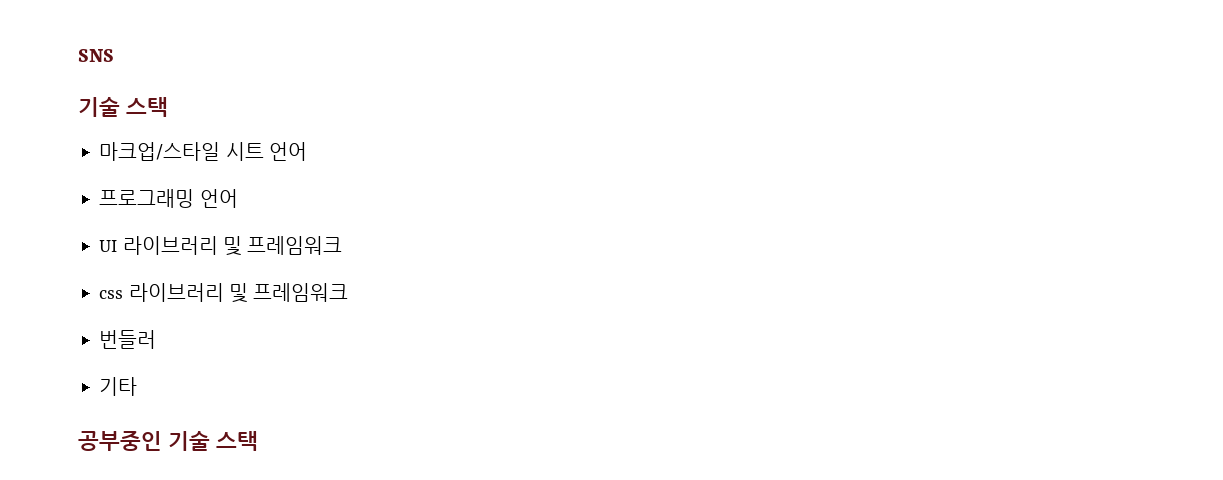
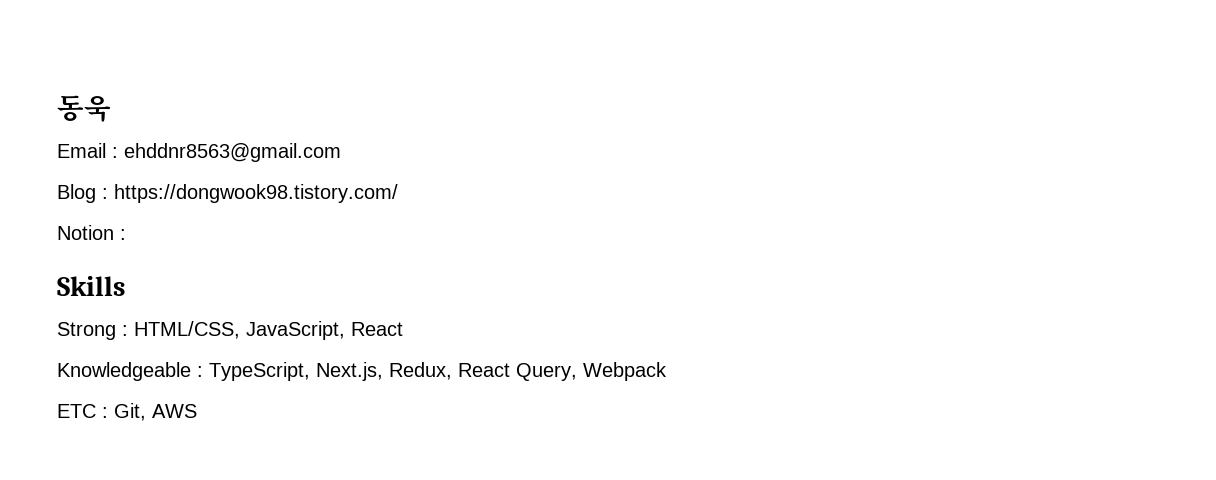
- SNS
- 기술 스택
- 마크업/스타일 시트 언어
- 프로그래밍 언어
- UI 라이브러리 및 프레임워크
- css 라이브러리 및 프레임워크
- 번들러
- 기타
- 공부중인 기술 스택
+ 동욱
+ Email : ehddnr8563@gmail.com
+ Blog : https://dongwook98.tistory.com/
+ Notion :
+ Skills
+ Strong : HTML/CSS, JavaScript, React
+ Knowledgeable : TypeScript, Next.js, Redux, React Query, Webpack
+ ETC : Git, AWS

